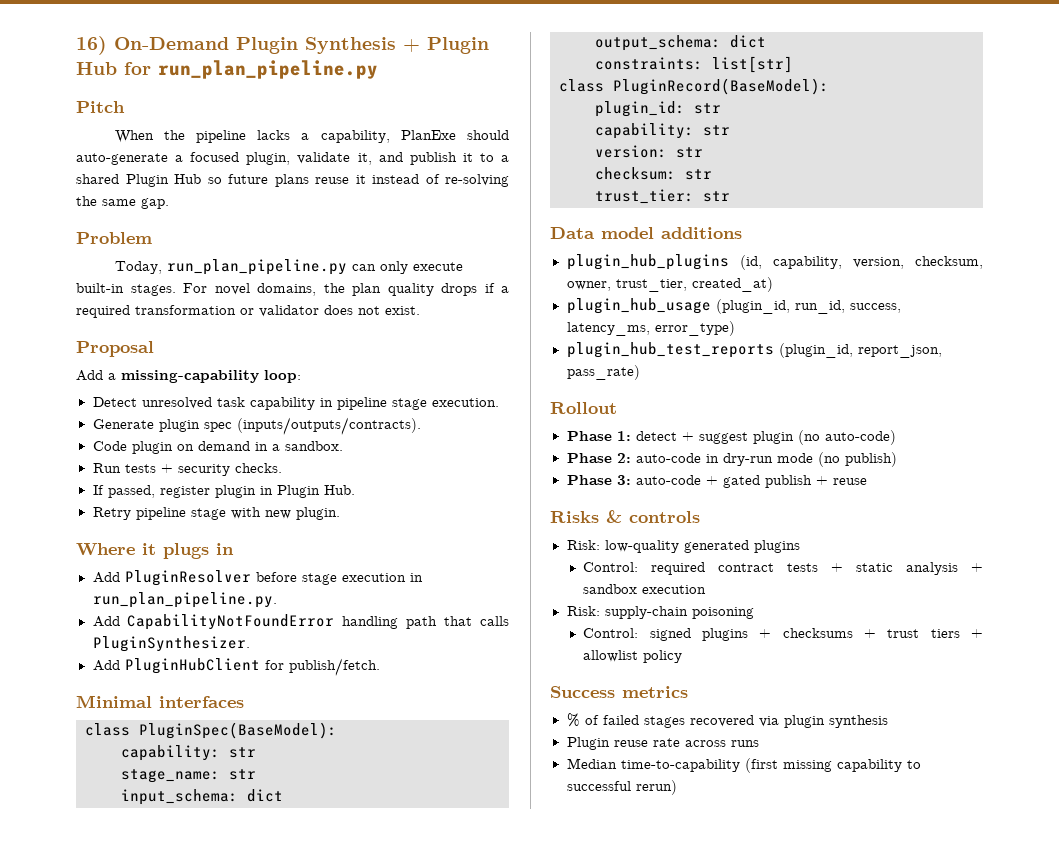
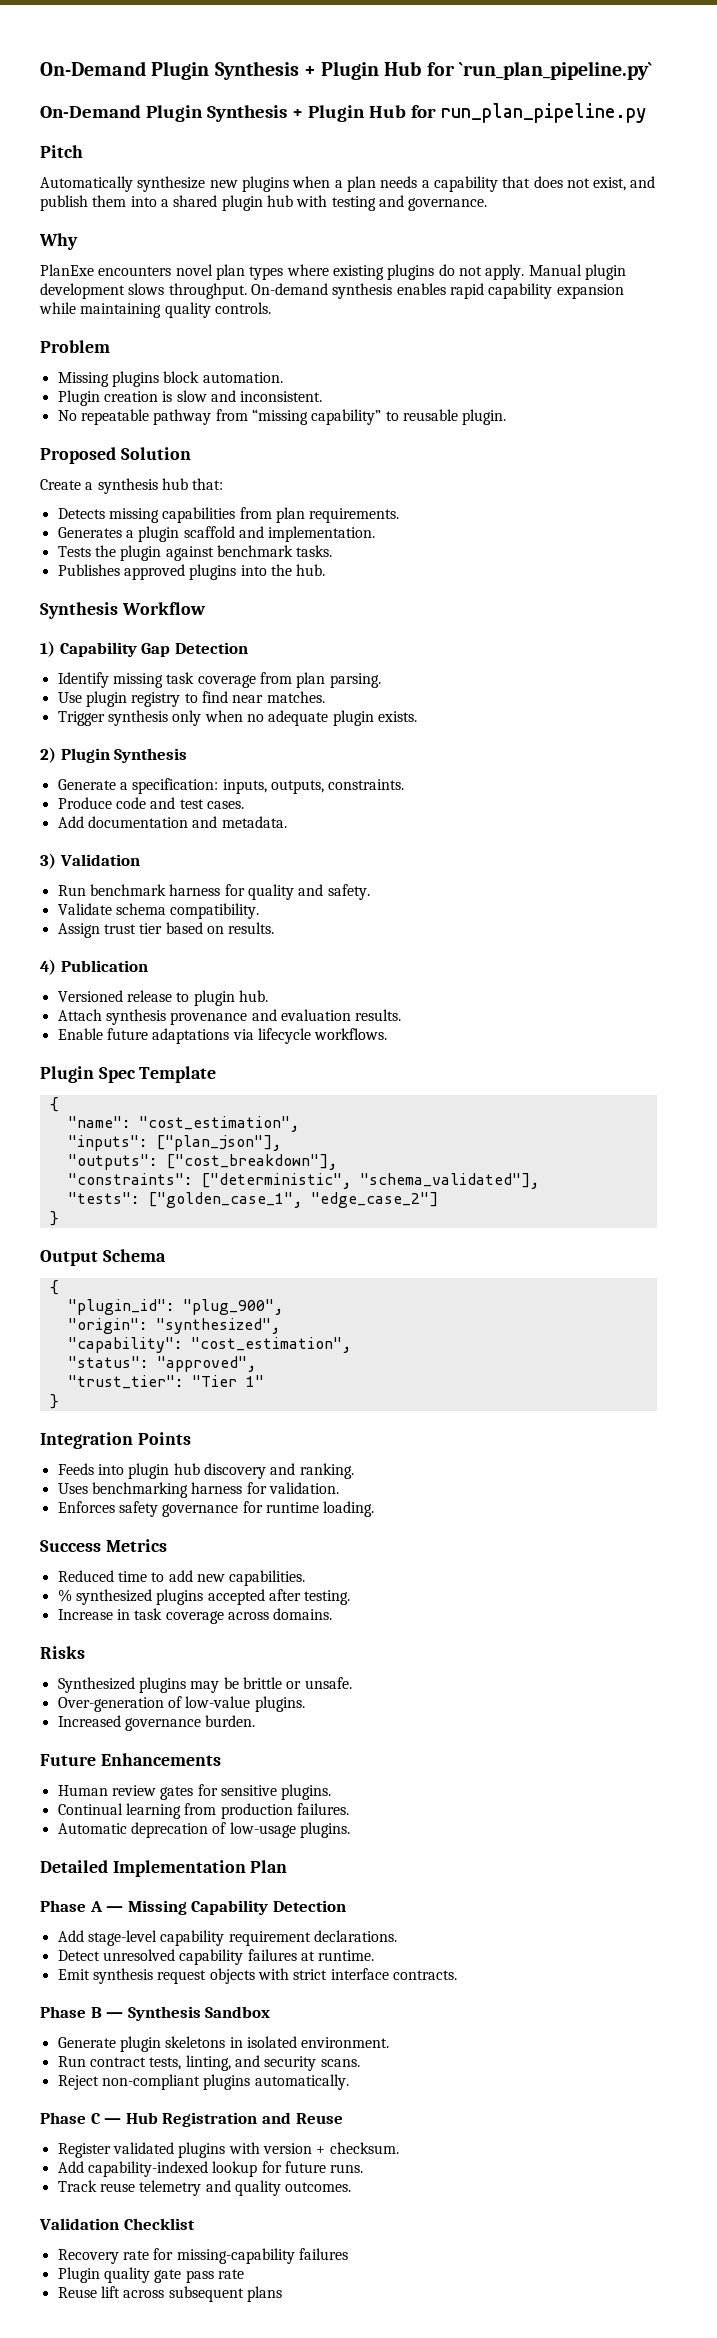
- 16) On-Demand Plugin Synthesis + Plugin Hub for run_plan_pipeline.py
+ On-Demand Plugin Synthesis + Plugin Hub for `run_plan_pipeline.py`
+ On-Demand Plugin Synthesis + Plugin Hub for run_plan_pipeline.py
- When the pipeline lacks a capability, PlanExe should auto-generate a focused plugin, validate it, and publish it to a shared Plugin Hub so future plans reuse it instead of re-solving the same gap.
+ Automatically synthesize new plugins when a plan needs a capability that does not exist, and publish them into a shared plugin hub with testing and governance.
+ Why
+ PlanExe encounters novel plan types where existing plugins do not apply. Manual plugin development slows throughput. On-demand synthesis enables rapid capability expansion while maintaining quality controls.
  Problem
- Today, run_plan_pipeline.py can only execute built-in stages. For novel domains, the plan quality drops if a required transformation or validator does not exist.
- Proposal
- Add a missing-capability loop:
- Detect unresolved task capability in pipeline stage execution.
- Generate plugin spec (inputs/outputs/contracts).
- Code plugin on demand in a sandbox.
- Run tests + security checks.
- If passed, register plugin in Plugin Hub.
- Retry pipeline stage with new plugin.
- Where it plugs in
- Add PluginResolver before stage execution in run_plan_pipeline.py.
- Add CapabilityNotFoundError handling path that calls PluginSynthesizer.
- Add PluginHubClient for publish/fetch.
- Minimal interfaces
- class PluginSpec(BaseModel):
- capability: str
- stage_name: str
- input_schema: dict
- output_schema: dict
- constraints: list[str]
- class PluginRecord(BaseModel):
- plugin_id: str
- capability: str
- version: str
- checksum: str
- trust_tier: str
- Data model additions
- plugin_hub_plugins (id, capability, version, checksum, owner, trust_tier, created_at)
- plugin_hub_usage (plugin_id, run_id, success, latency_ms, error_type)
- plugin_hub_test_reports (plugin_id, report_json, pass_rate)
- Rollout
- Phase 1: detect + suggest plugin (no auto-code)
- Phase 2: auto-code in dry-run mode (no publish)
- Phase 3: auto-code + gated publish + reuse
- Risks & controls
- Risk: low-quality generated plugins
- Control: required contract tests + static analysis + sandbox execution
- Risk: supply-chain poisoning
- Control: signed plugins + checksums + trust tiers + allowlist policy
- Success metrics
- % of failed stages recovered via plugin synthesis
- Plugin reuse rate across runs
- Median time-to-capability (first missing capability to successful rerun)
+ Missing plugins block automation.
+ Plugin creation is slow and inconsistent.
+ No repeatable pathway from “missing capability” to reusable plugin.
+ Proposed Solution
+ Create a synthesis hub that:
+ Detects missing capabilities from plan requirements.
+ Generates a plugin scaffold and implementation.
+ Tests the plugin against benchmark tasks.
+ Publishes approved plugins into the hub.
+ Synthesis Workflow
+ 1) Capability Gap Detection
+ Identify missing task coverage from plan parsing.
+ Use plugin registry to find near matches.
+ Trigger synthesis only when no adequate plugin exists.
+ 2) Plugin Synthesis
+ Generate a specification: inputs, outputs, constraints.
+ Produce code and test cases.
+ Add documentation and metadata.
+ 3) Validation
+ Run benchmark harness for quality and safety.
+ Validate schema compatibility.
+ Assign trust tier based on results.
+ 4) Publication
+ Versioned release to plugin hub.
+ Attach synthesis provenance and evaluation results.
+ Enable future adaptations via lifecycle workflows.
+ Plugin Spec Template
+ {
+ "name": "cost_estimation",
+ "inputs": ["plan_json"],
+ "outputs": ["cost_breakdown"],
+ "constraints": ["deterministic", "schema_validated"],
+ "tests": ["golden_case_1", "edge_case_2"]
+ }
+ Output Schema
+ {
+ "plugin_id": "plug_900",
+ "origin": "synthesized",
+ "capability": "cost_estimation",
+ "status": "approved",
+ "trust_tier": "Tier 1"
+ }
+ Integration Points
+ Feeds into plugin hub discovery and ranking.
+ Uses benchmarking harness for validation.
+ Enforces safety governance for runtime loading.
+ Success Metrics
+ Reduced time to add new capabilities.
+ % synthesized plugins accepted after testing.
+ Increase in task coverage across domains.
+ Risks
+ Synthesized plugins may be brittle or unsafe.
+ Over-generation of low-value plugins.
+ Increased governance burden.
+ Future Enhancements
+ Human review gates for sensitive plugins.
+ Continual learning from production failures.
+ Automatic deprecation of low-usage plugins.
+ Detailed Implementation Plan
+ Phase A — Missing Capability Detection
+ Add stage-level capability requirement declarations.
+ Detect unresolved capability failures at runtime.
+ Emit synthesis request objects with strict interface contracts.
+ Phase B — Synthesis Sandbox
+ Generate plugin skeletons in isolated environment.
+ Run contract tests, linting, and security scans.
+ Reject non-compliant plugins automatically.
+ Phase C — Hub Registration and Reuse
+ Register validated plugins with version + checksum.
+ Add capability-indexed lookup for future runs.
+ Track reuse telemetry and quality outcomes.
+ Validation Checklist
+ Recovery rate for missing-capability failures
+ Plugin quality gate pass rate
+ Reuse lift across subsequent plans

